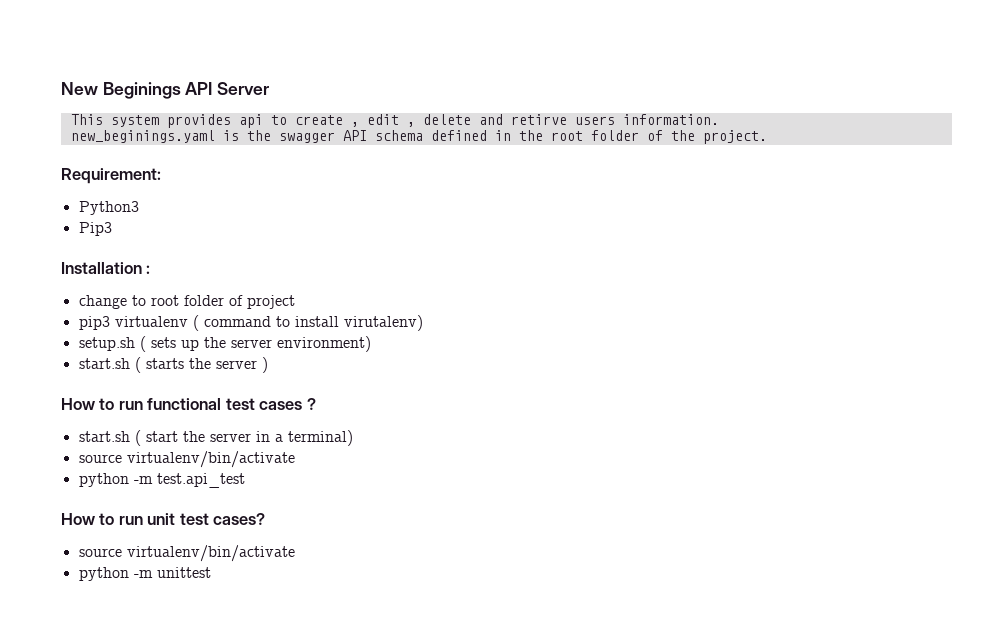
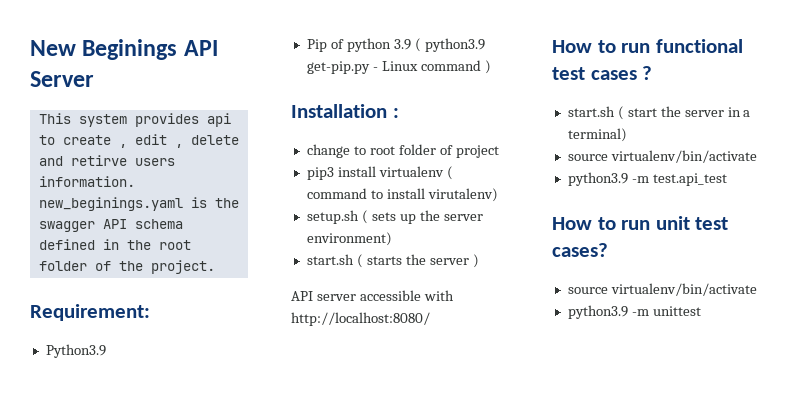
- Python3
- Pip3
+ Python3.9
+ Pip of python 3.9 ( python3.9 get-pip.py - Linux command )
- pip3 virtualenv ( command to install virutalenv)
+ pip3 install virtualenv ( command to install virutalenv)
+ API server accessible with http://localhost:8080/
- python -m test.api_test
+ python3.9 -m test.api_test
- python -m unittest
+ python3.9 -m unittest

